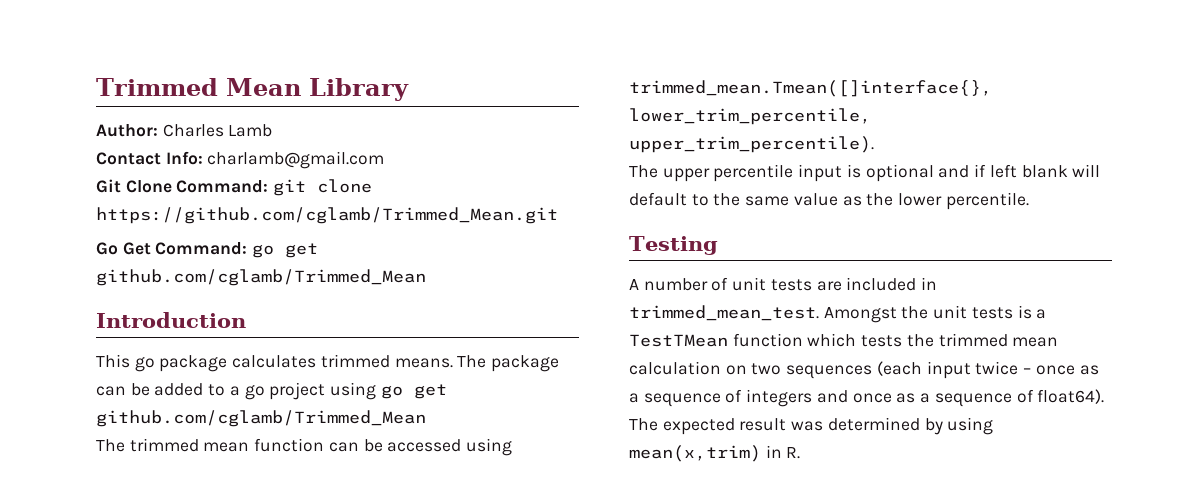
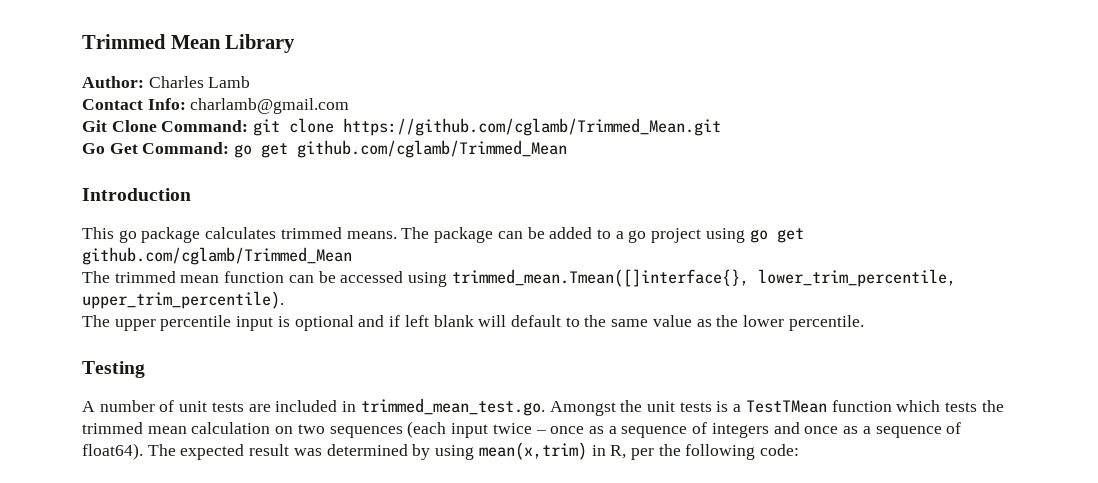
- A number of unit tests are included in trimmed_mean_test. Amongst the unit tests is a TestTMean function which tests the trimmed mean calculation on two sequences (each input twice – once as a sequence of integers and once as a sequence of float64).
+ A number of unit tests are included in trimmed_mean_test.go. Amongst the unit tests is a TestTMean function which tests the trimmed mean calculation on two sequences (each input twice – once as a sequence of integers and once as a sequence of float64).
- The expected result was determined by using mean(x,trim) in R.
+ The expected result was determined by using mean(x,trim) in R, per the following code:

